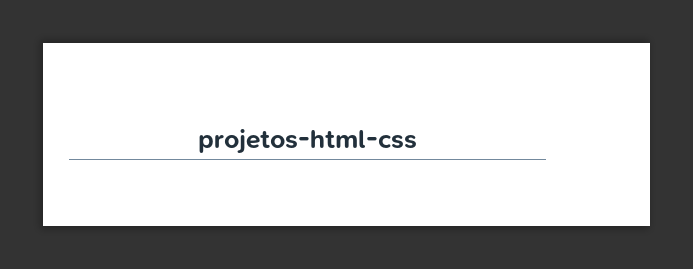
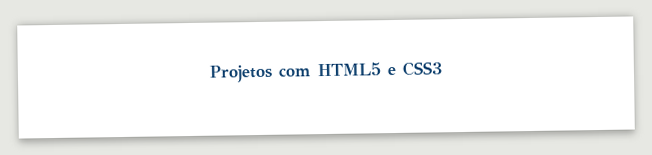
- projetos-html-css
+ Projetos com HTML5 e CSS3

